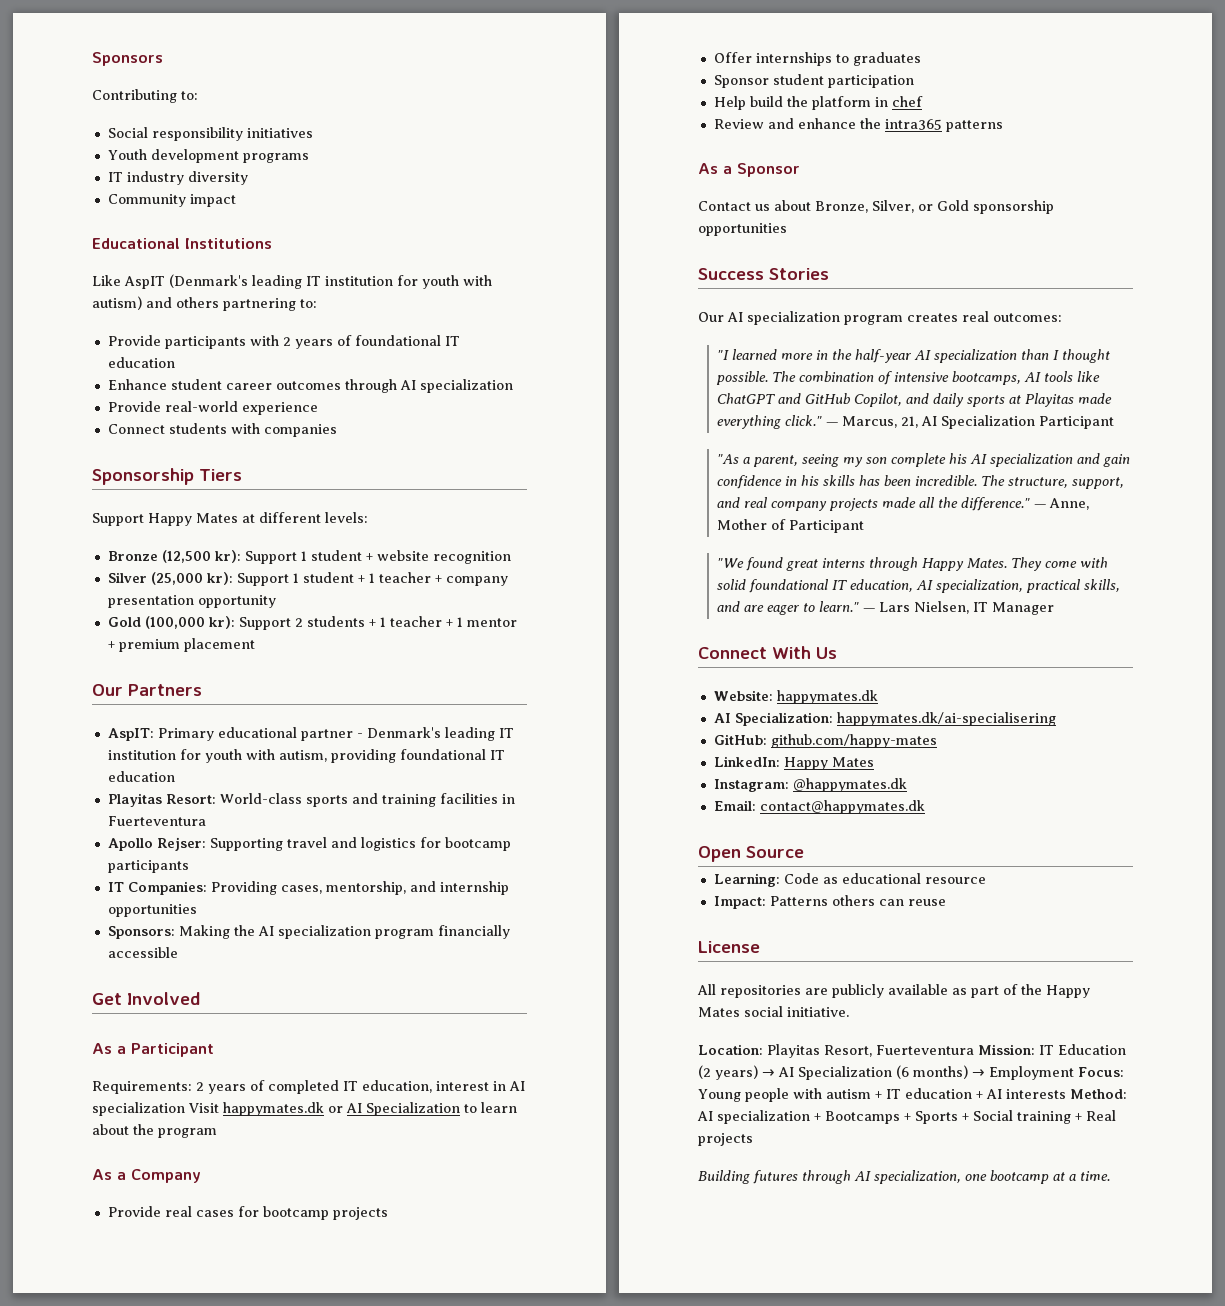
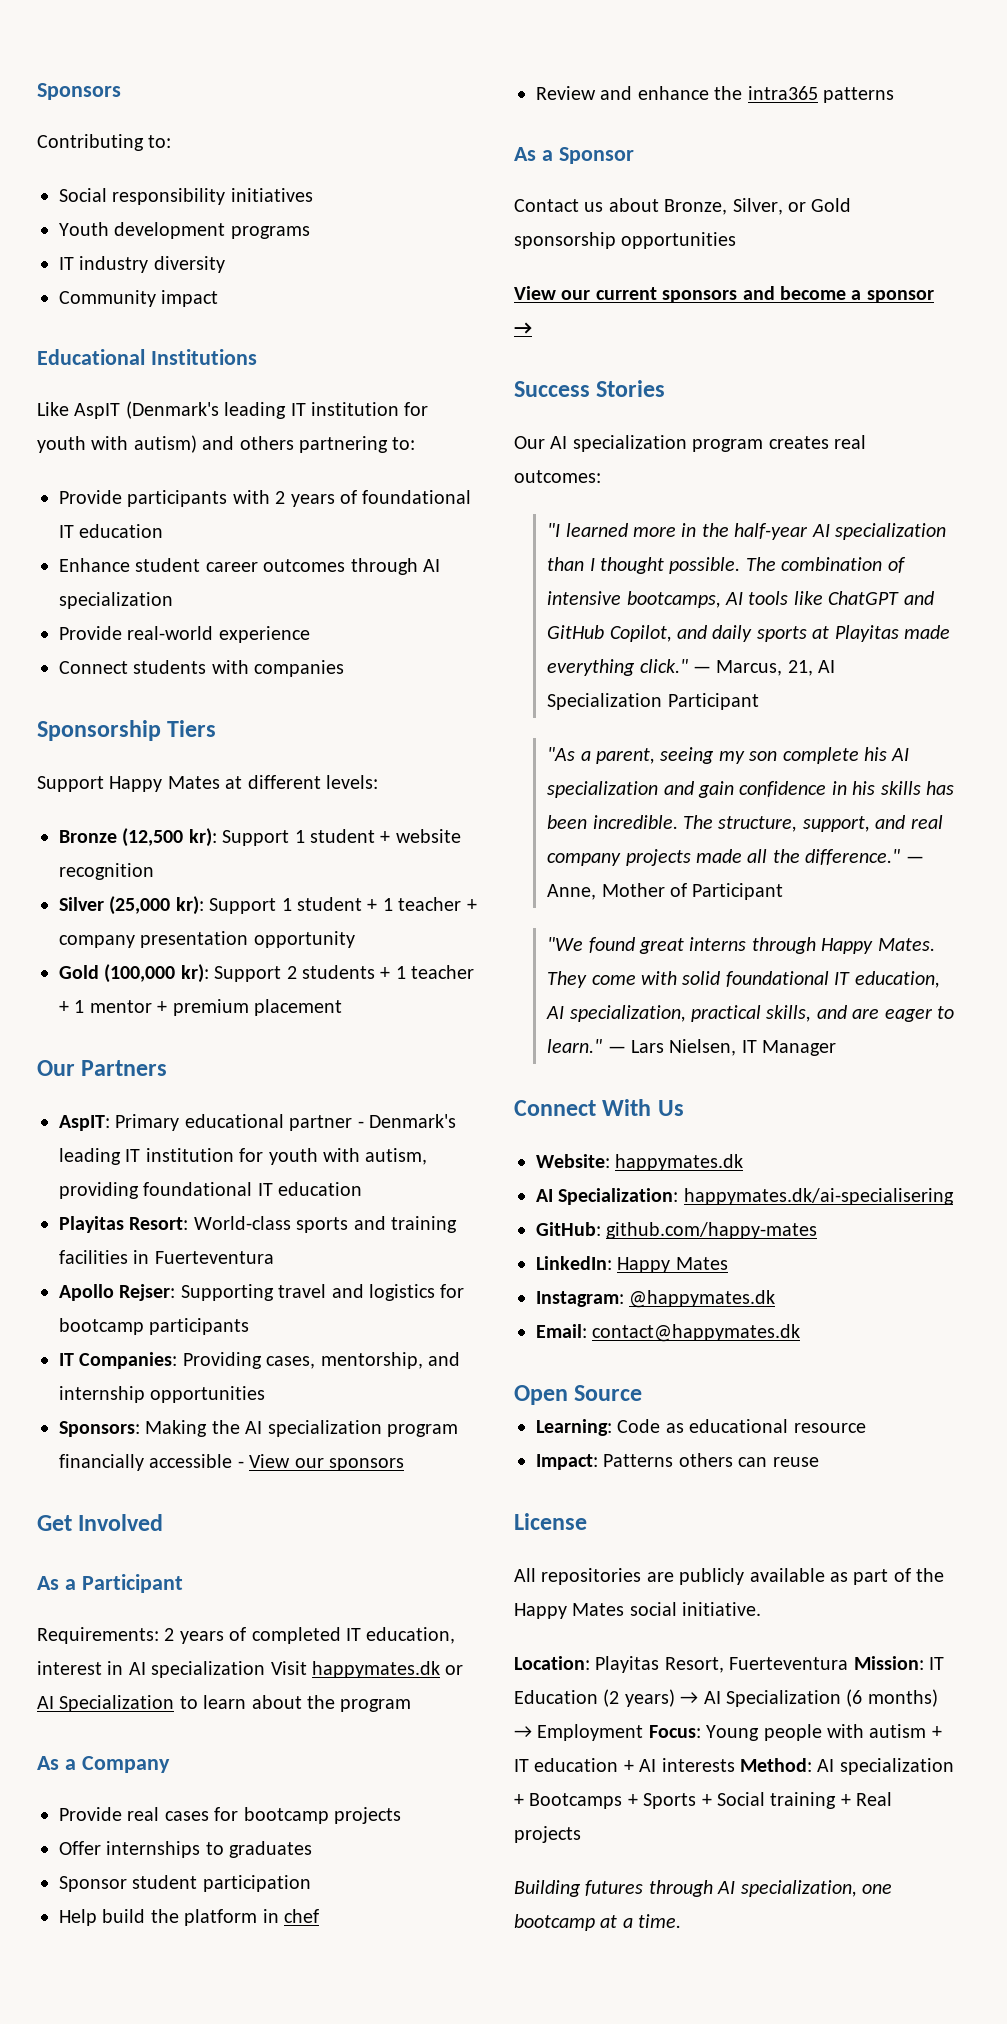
- Sponsors: Making the AI specialization program financially accessible
+ Sponsors: Making the AI specialization program financially accessible - View our sponsors
+ View our current sponsors and become a sponsor →

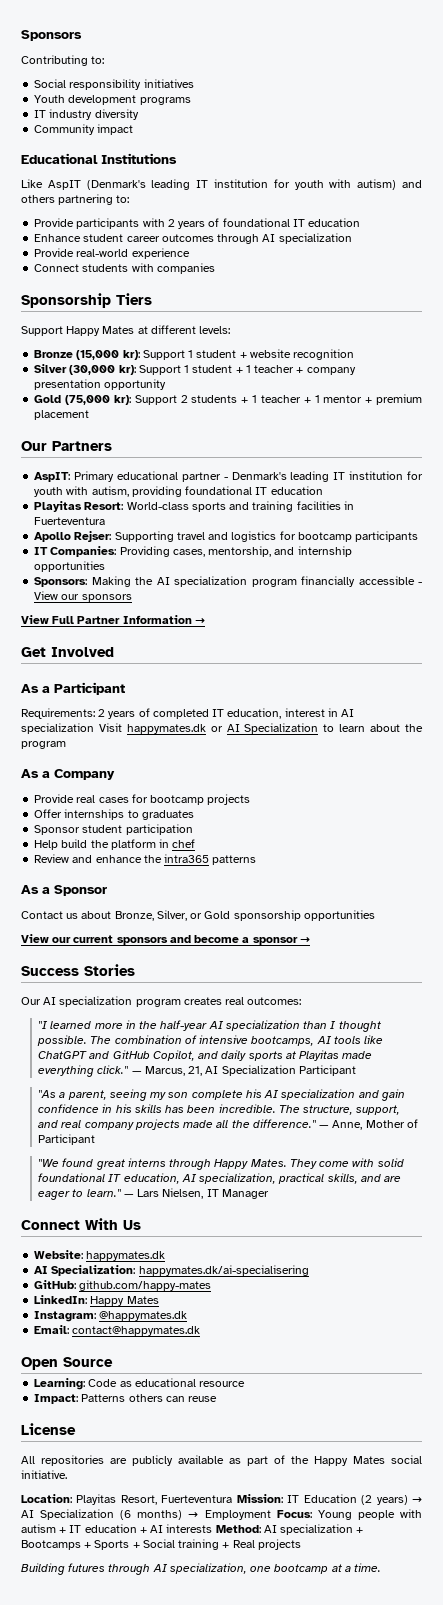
- Bronze (12,500 kr): Support 1 student + website recognition
+ Bronze (15,000 kr): Support 1 student + website recognition
- Silver (25,000 kr): Support 1 student + 1 teacher + company presentation opportunity
+ Silver (30,000 kr): Support 1 student + 1 teacher + company presentation opportunity
- Gold (100,000 kr): Support 2 students + 1 teacher + 1 mentor + premium placement
+ Gold (75,000 kr): Support 2 students + 1 teacher + 1 mentor + premium placement
+ View Full Partner Information →

